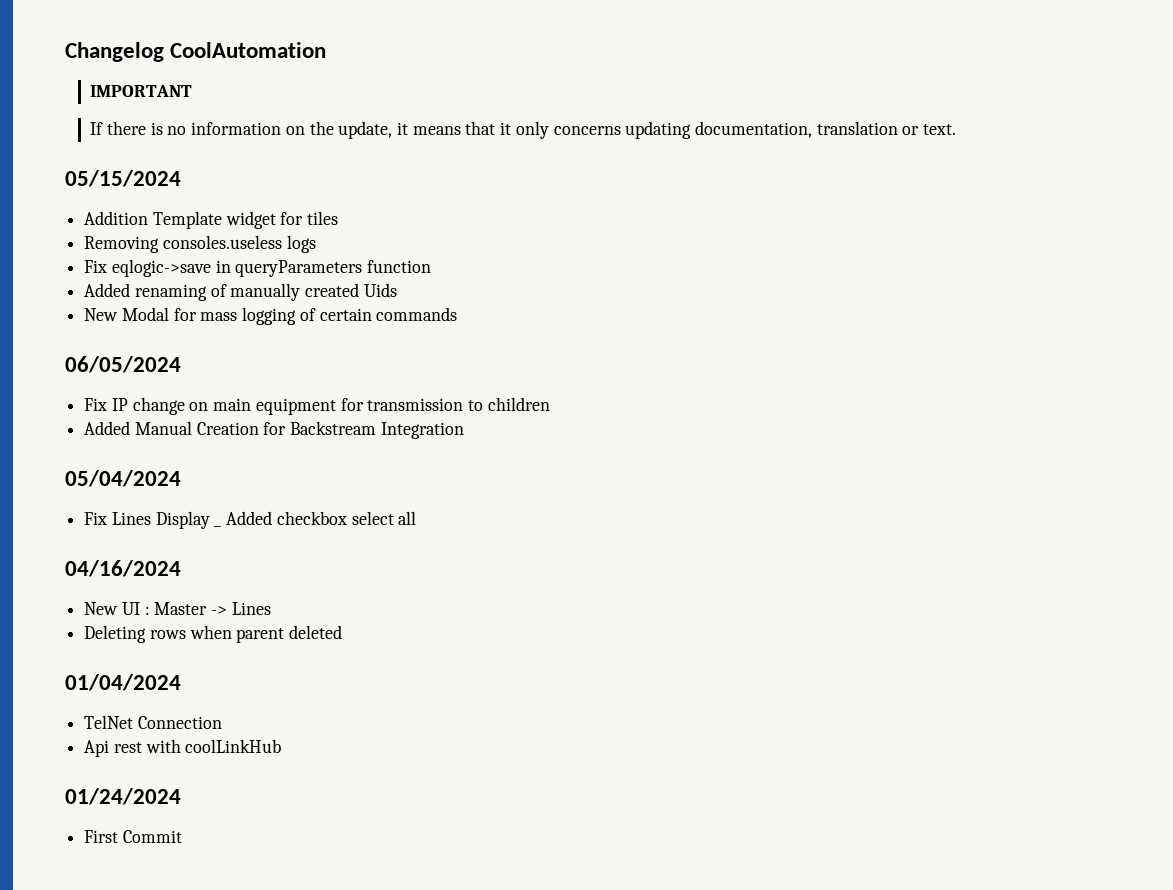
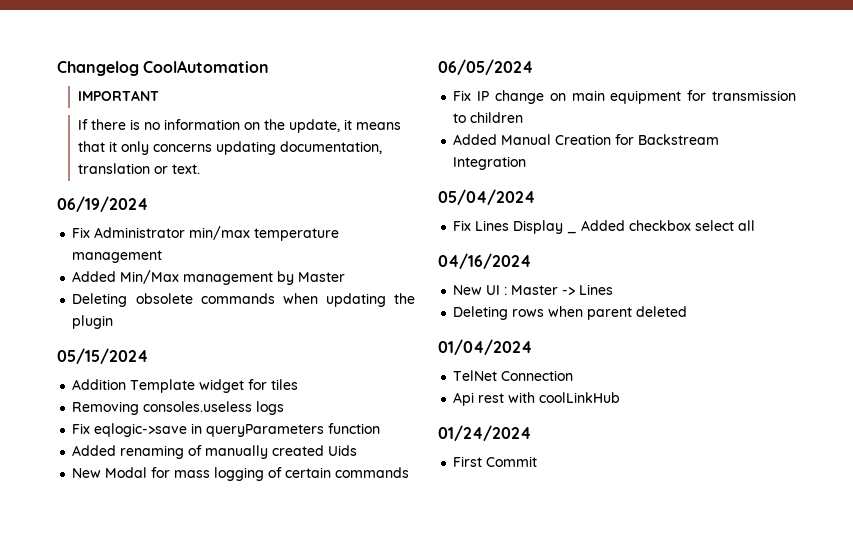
+ 06/19/2024
+ Fix Administrator min/max temperature management
+ Added Min/Max management by Master
+ Deleting obsolete commands when updating the plugin

